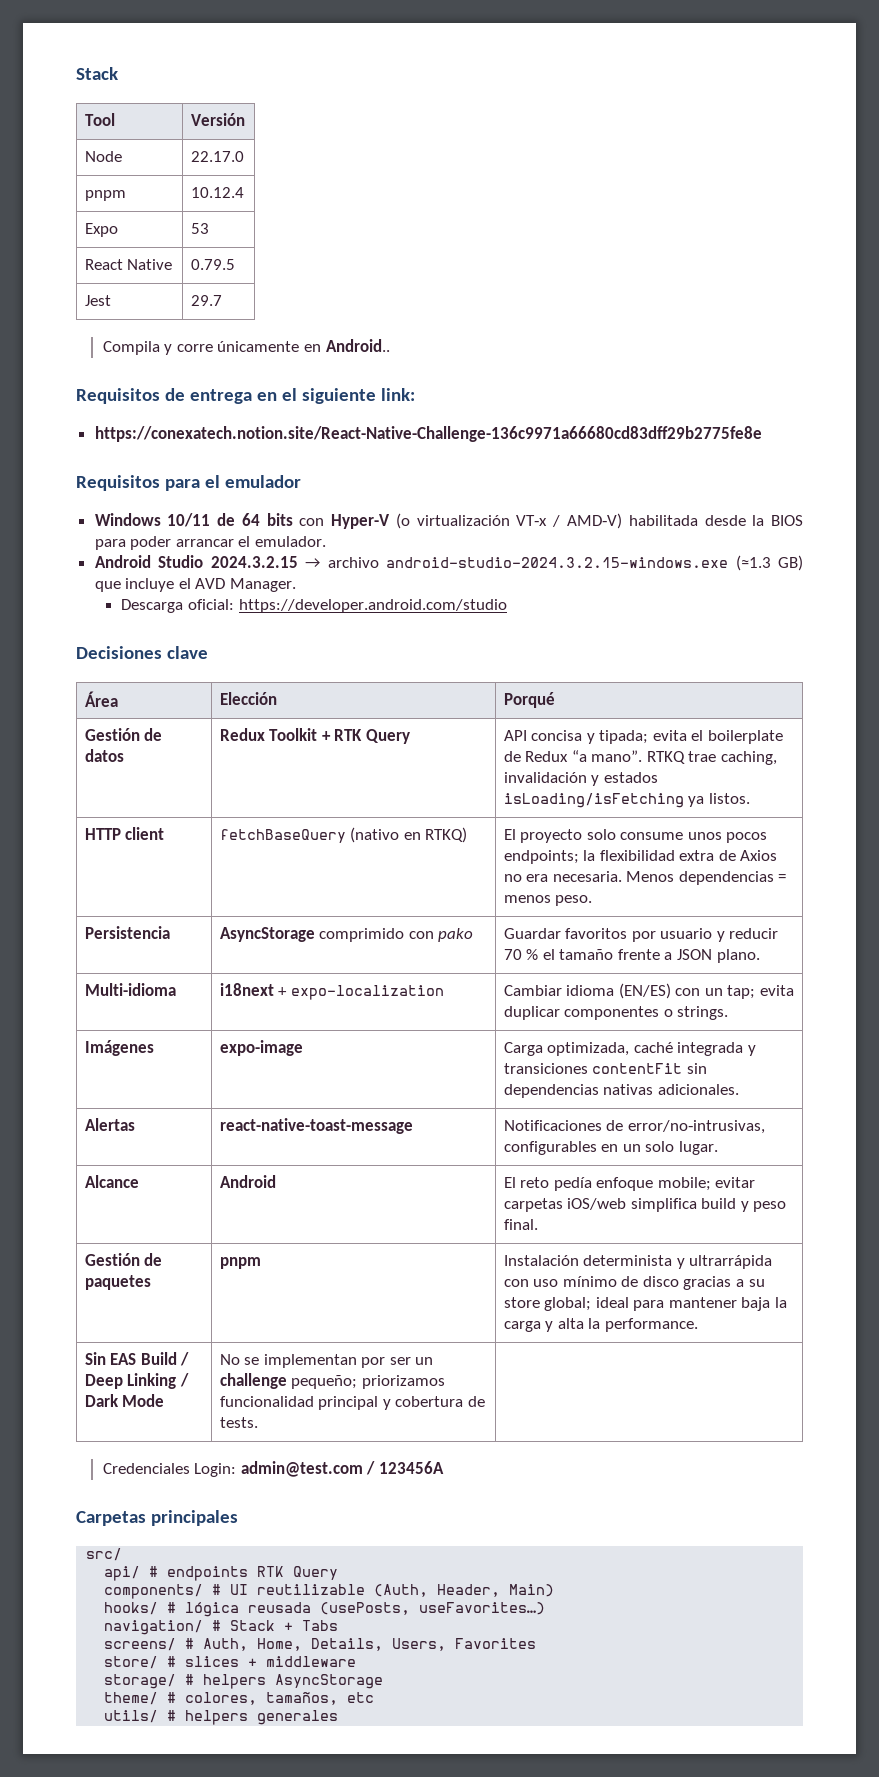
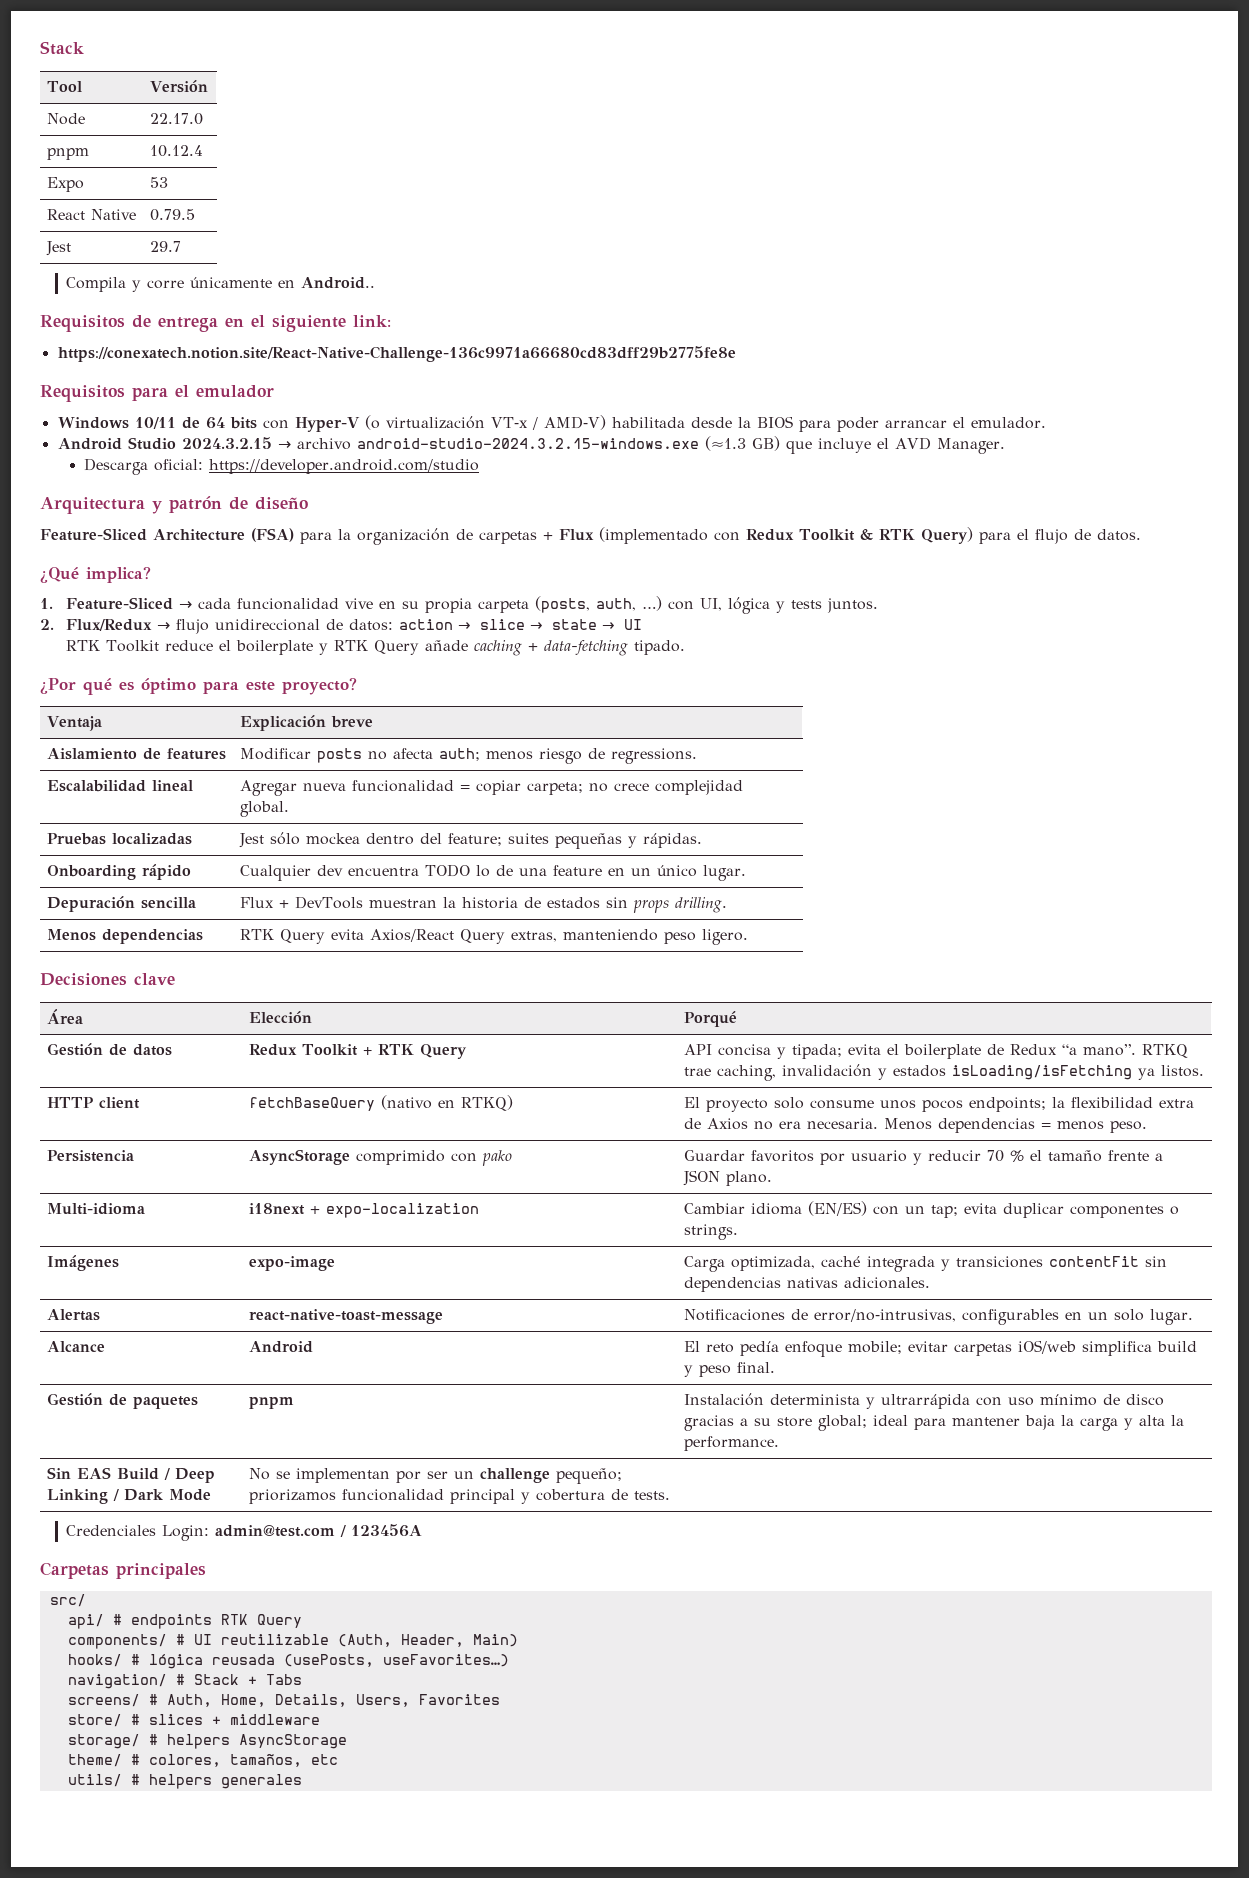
+ Arquitectura y patrón de diseño
+ Feature-Sliced Architecture (FSA) para la organización de carpetas + Flux (implementado con Redux Toolkit & RTK Query) para el flujo de datos.
+ ¿Qué implica?
+ 1. Feature-Sliced → cada funcionalidad vive en su propia carpeta (posts, auth, …) con UI, lógica y tests juntos.
+ 2. Flux/Redux → flujo unidireccional de datos: action → slice → state → UI
+ RTK Toolkit reduce el boilerplate y RTK Query añade caching + data-fetching tipado.
+ ¿Por qué es óptimo para este proyecto?
+ Ventaja | Explicación breve
+ Aislamiento de features | Modificar posts no afecta auth; menos riesgo de regressions.
+ Escalabilidad lineal | Agregar nueva funcionalidad = copiar carpeta; no crece complejidad global.
+ Pruebas localizadas | Jest sólo mockea dentro del feature; suites pequeñas y rápidas.
+ Onboarding rápido | Cualquier dev encuentra TODO lo de una feature en un único lugar.
+ Depuración sencilla | Flux + DevTools muestran la historia de estados sin props drilling.
+ Menos dependencias | RTK Query evita Axios/React Query extras, manteniendo peso ligero.

